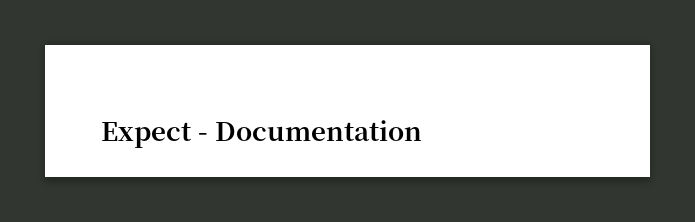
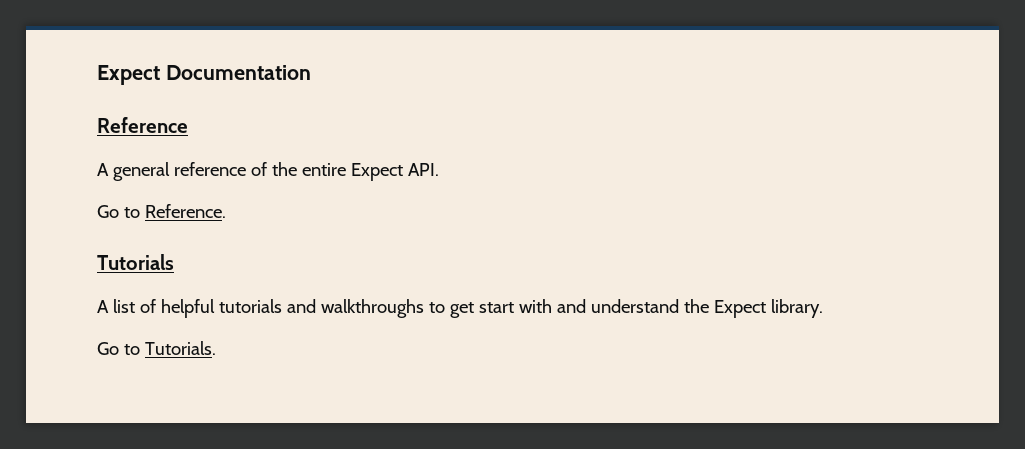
- Expect - Documentation
+ Expect Documentation
+ Reference
+ A general reference of the entire Expect API.
+ Go to Reference.
+ Tutorials
+ A list of helpful tutorials and walkthroughs to get start with and understand the Expect library.
+ Go to Tutorials.

